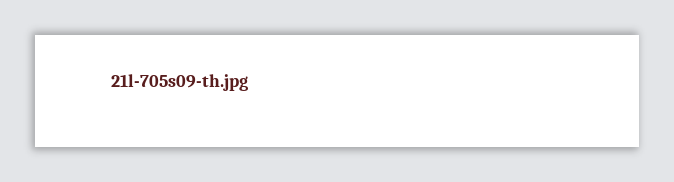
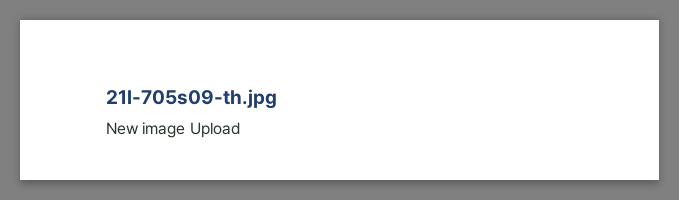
+ New image Upload

